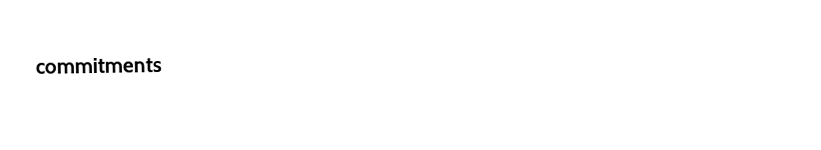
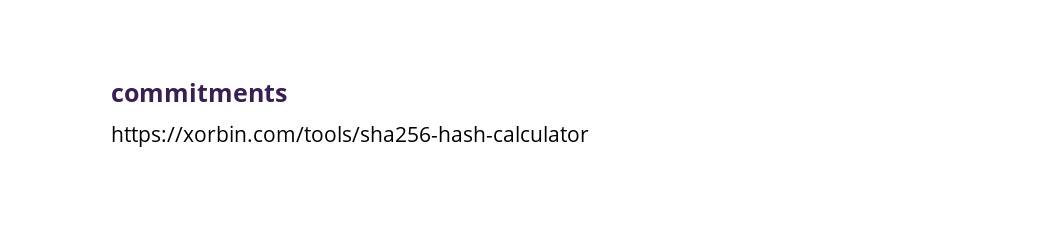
+ https://xorbin.com/tools/sha256-hash-calculator

